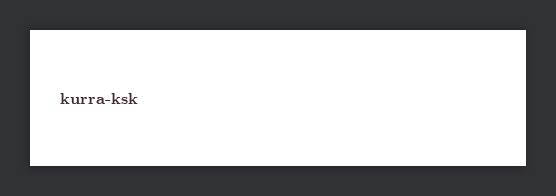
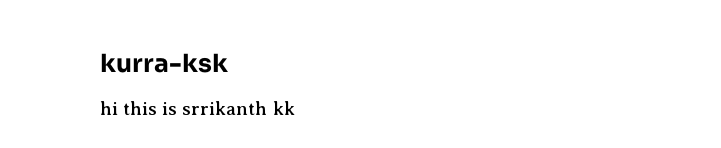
+ hi this is srrikanth kk

